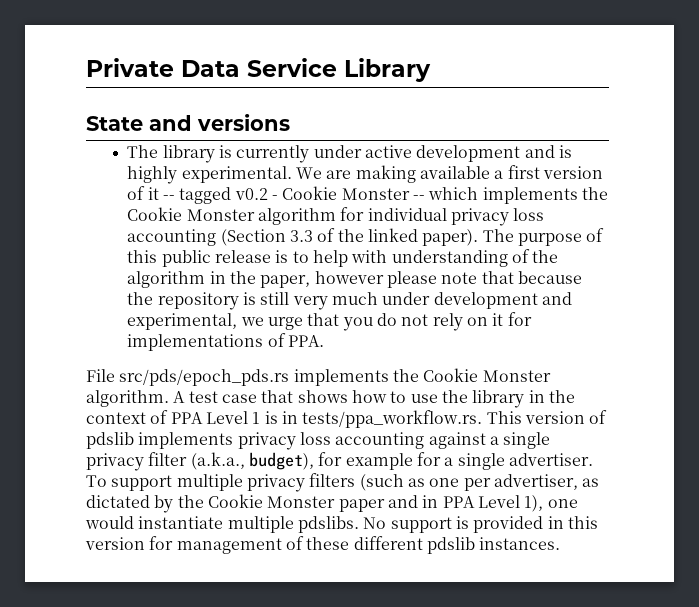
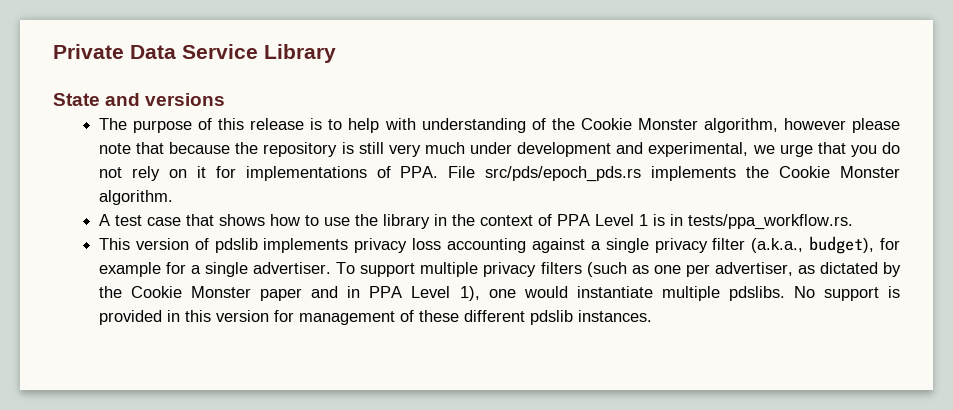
- The library is currently under active development and is highly experimental. We are making available a first version of it -- tagged v0.2 - Cookie Monster -- which implements the Cookie Monster algorithm for individual privacy loss accounting (Section 3.3 of the linked paper). The purpose of this public release is to help with understanding of the algorithm in the paper, however please note that because the repository is still very much under development and experimental, we urge that you do not rely on it for implementations of PPA.
- File src/pds/epoch_pds.rs implements the Cookie Monster algorithm. A test case that shows how to use the library in the context of PPA Level 1 is in tests/ppa_workflow.rs. This version of pdslib implements privacy loss accounting against a single privacy filter (a.k.a., budget), for example for a single advertiser.
+ The purpose of this release is to help with understanding of the Cookie Monster algorithm, however please note that because the repository is still very much under development and experimental, we urge that you do not rely on it for implementations of PPA. File src/pds/epoch_pds.rs implements the Cookie Monster algorithm.
+ A test case that shows how to use the library in the context of PPA Level 1 is in tests/ppa_workflow.rs.
+ This version of pdslib implements privacy loss accounting against a single privacy filter (a.k.a., budget), for example for a single advertiser.

